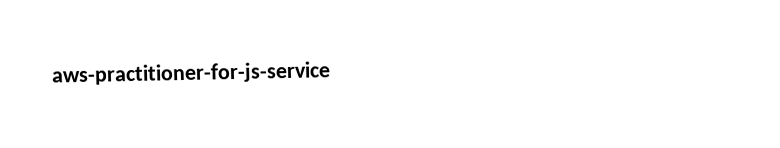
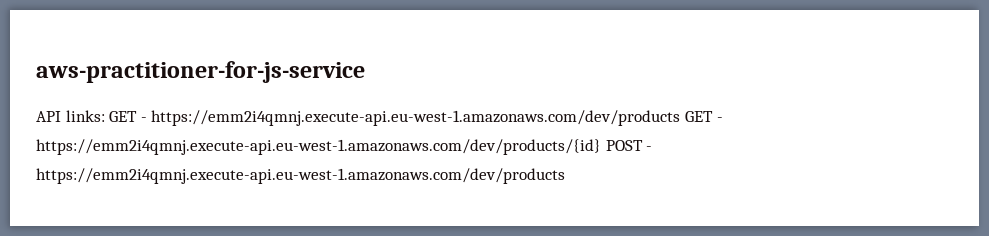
+ API links: GET - https://emm2i4qmnj.execute-api.eu-west-1.amazonaws.com/dev/products GET - https://emm2i4qmnj.execute-api.eu-west-1.amazonaws.com/dev/products/{id} POST - https://emm2i4qmnj.execute-api.eu-west-1.amazonaws.com/dev/products

